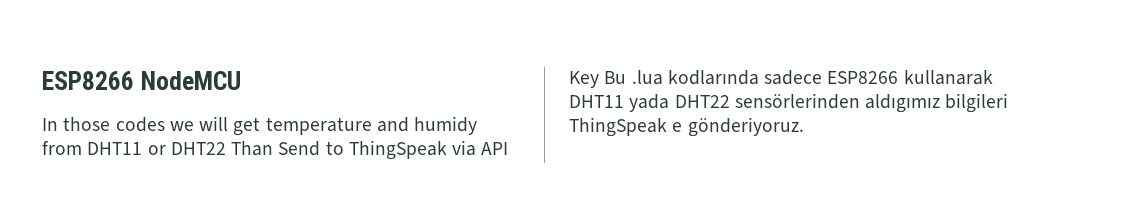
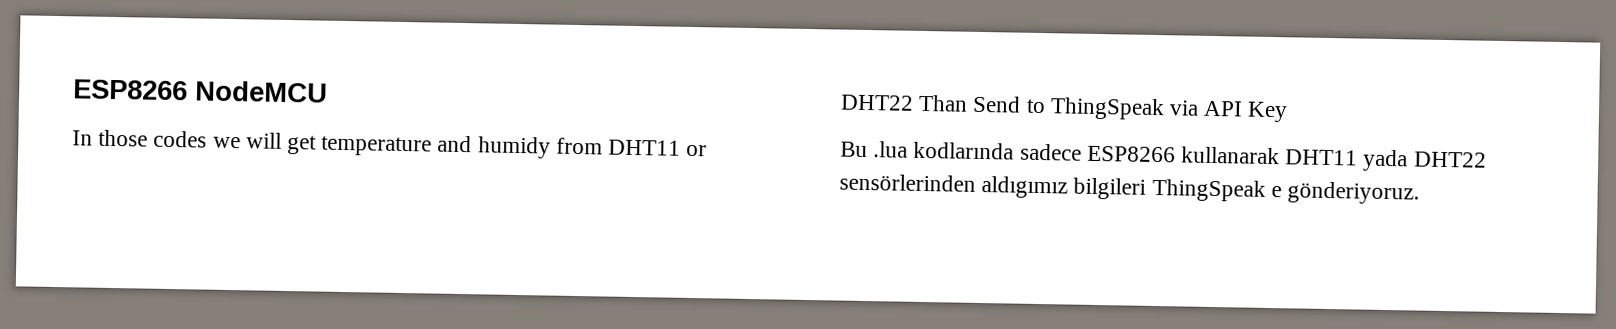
- In those codes we will get temperature and humidy from DHT11 or DHT22 Than Send to ThingSpeak via API Key Bu .lua kodlarında sadece ESP8266 kullanarak DHT11 yada DHT22 sensörlerinden aldıgımız bilgileri ThingSpeak e gönderiyoruz.
+ In those codes we will get temperature and humidy from DHT11 or DHT22 Than Send to ThingSpeak via API Key
+ Bu .lua kodlarında sadece ESP8266 kullanarak DHT11 yada DHT22 sensörlerinden aldıgımız bilgileri ThingSpeak e gönderiyoruz.

